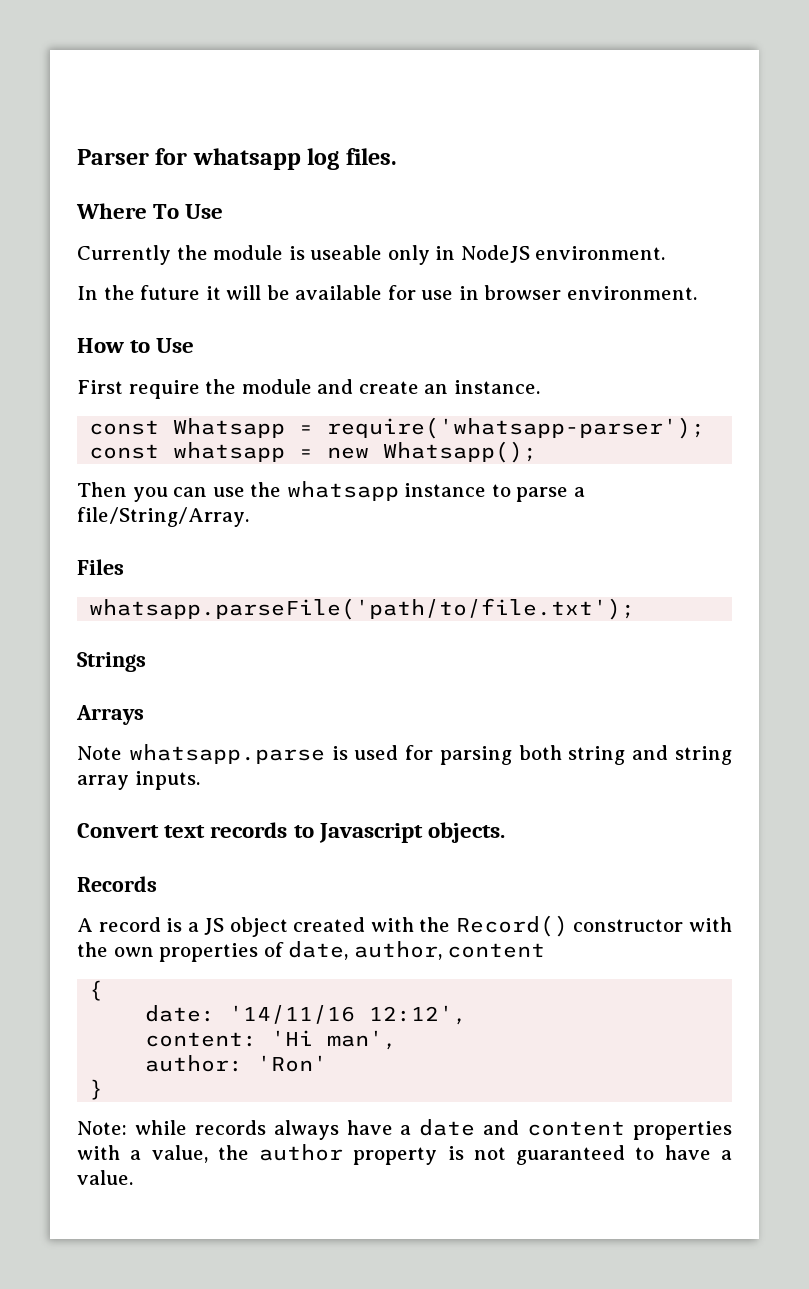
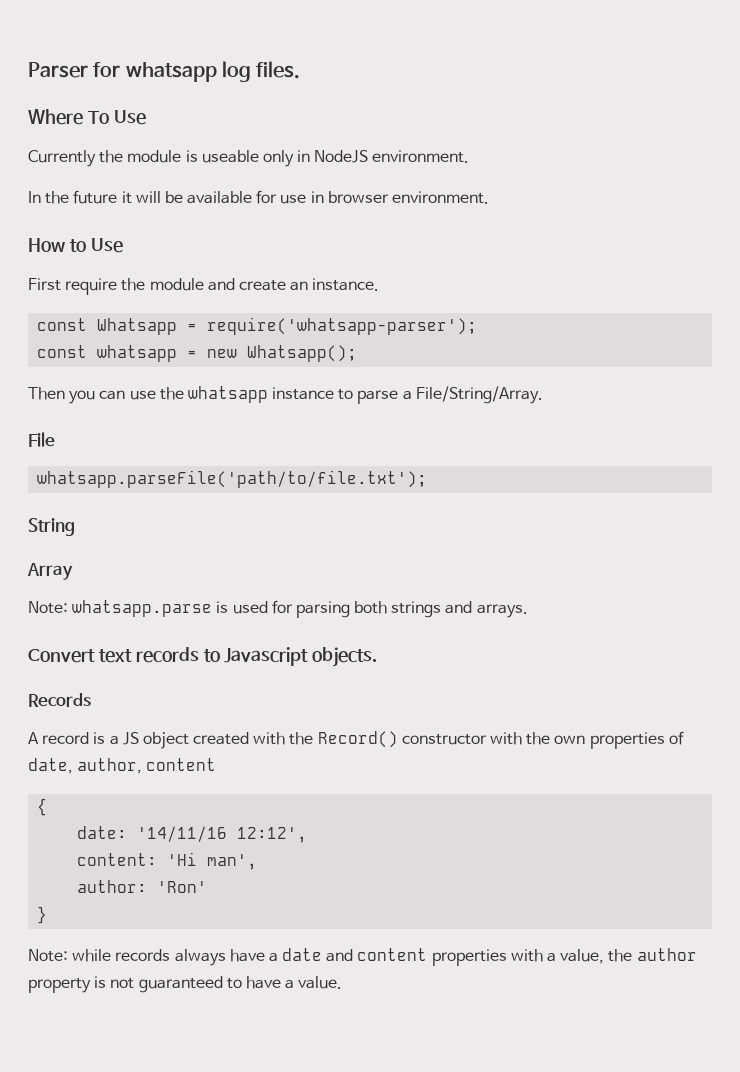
- Then you can use the whatsapp instance to parse a file/String/Array.
- Files
+ Then you can use the whatsapp instance to parse a File/String/Array.
+ File
- Strings
- Arrays
- Note whatsapp.parse is used for parsing both string and string array inputs.
+ String
+ Array
+ Note: whatsapp.parse is used for parsing both strings and arrays.

